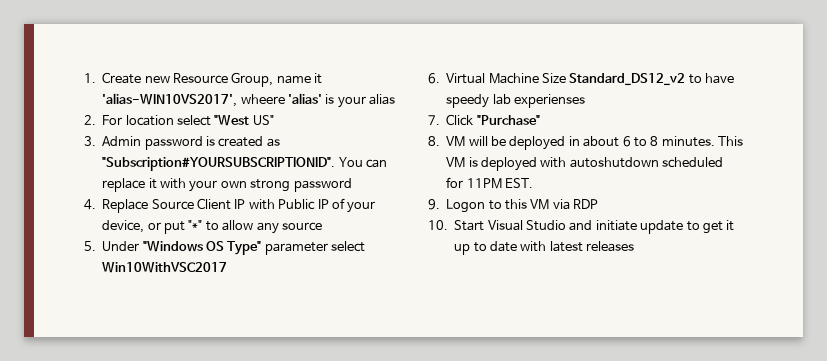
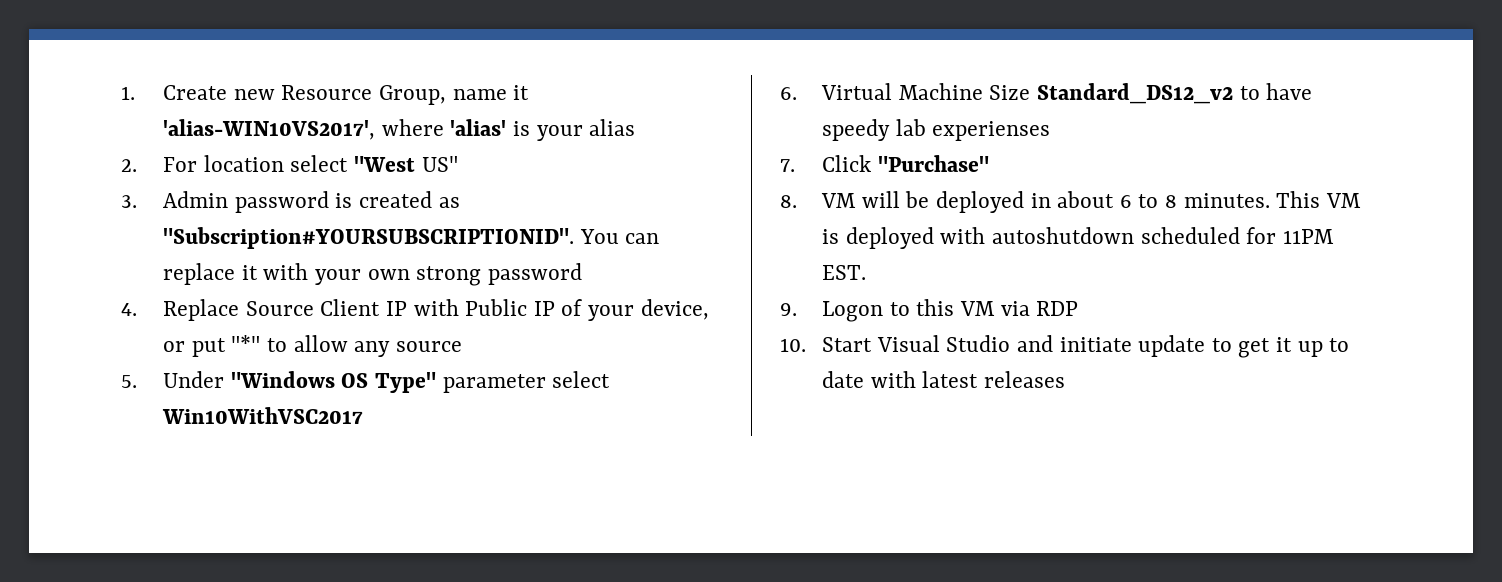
- 1. Create new Resource Group, name it 'alias-WIN10VS2017', wheere 'alias' is your alias
+ 1. Create new Resource Group, name it 'alias-WIN10VS2017', where 'alias' is your alias

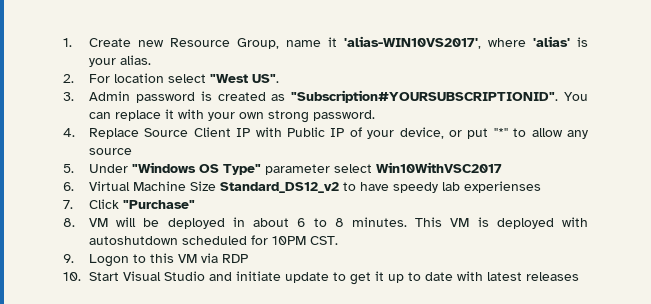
- 1. Create new Resource Group, name it 'alias-WIN10VS2017', where 'alias' is your alias
+ 1. Create new Resource Group, name it 'alias-WIN10VS2017', where 'alias' is your alias.
- 2. For location select "West US"
+ 2. For location select "West US".
- You can replace it with your own strong password
+ You can replace it with your own strong password.
- This VM is deployed with autoshutdown scheduled for 11PM EST.
+ This VM is deployed with autoshutdown scheduled for 10PM CST.

